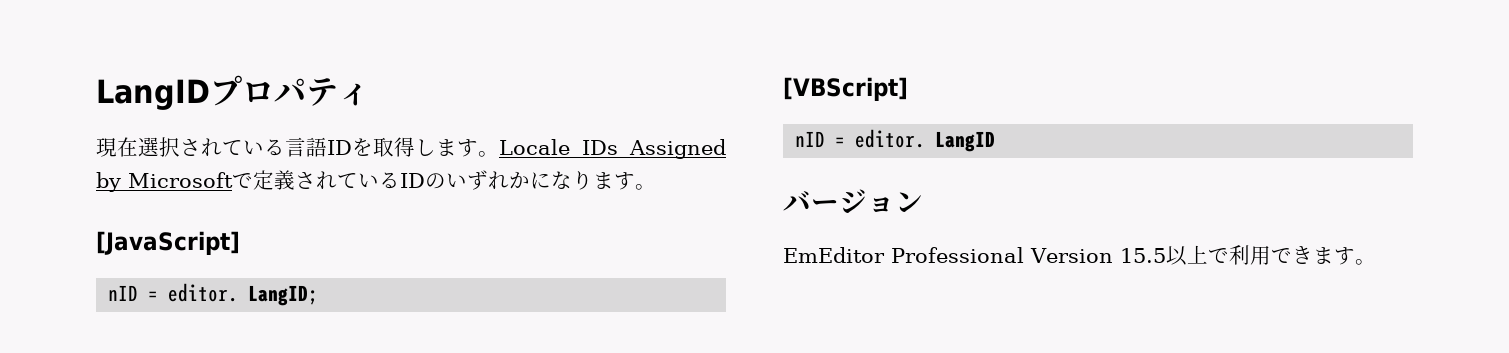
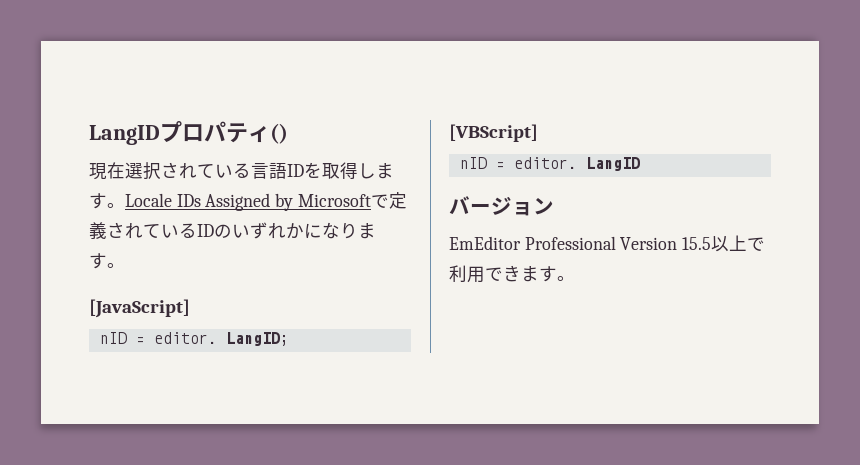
- LangIDプロパティ
+ LangIDプロパティ()

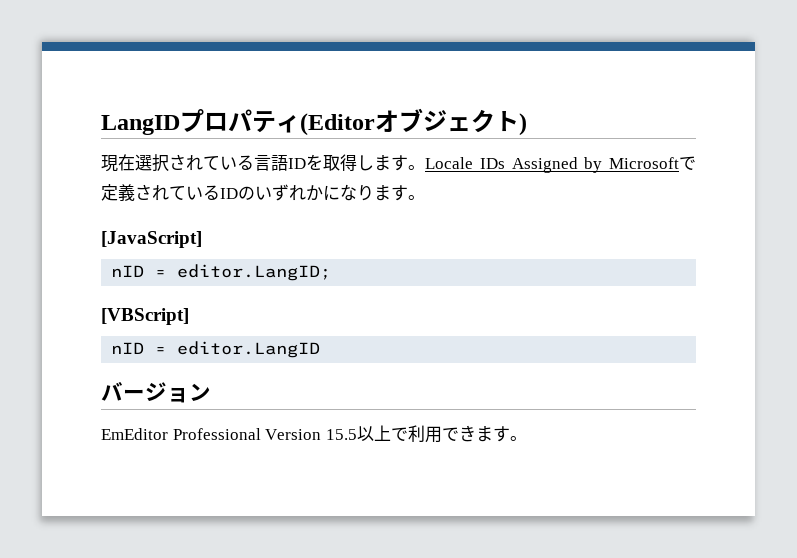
- LangIDプロパティ()
+ LangIDプロパティ(Editorオブジェクト)
- nID = editor. LangID;
+ nID = editor.LangID;
- nID = editor. LangID
+ nID = editor.LangID

